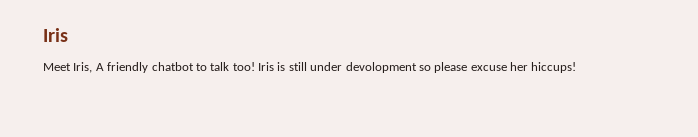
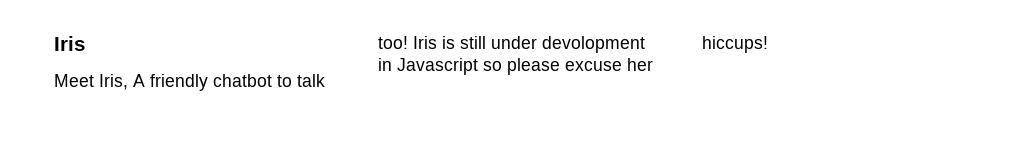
- Iris is still under devolopment so please excuse her hiccups!
+ Iris is still under devolopment in Javascript so please excuse her hiccups!

